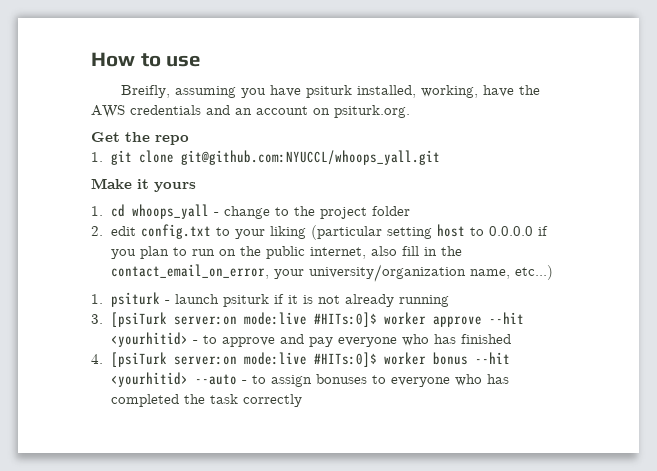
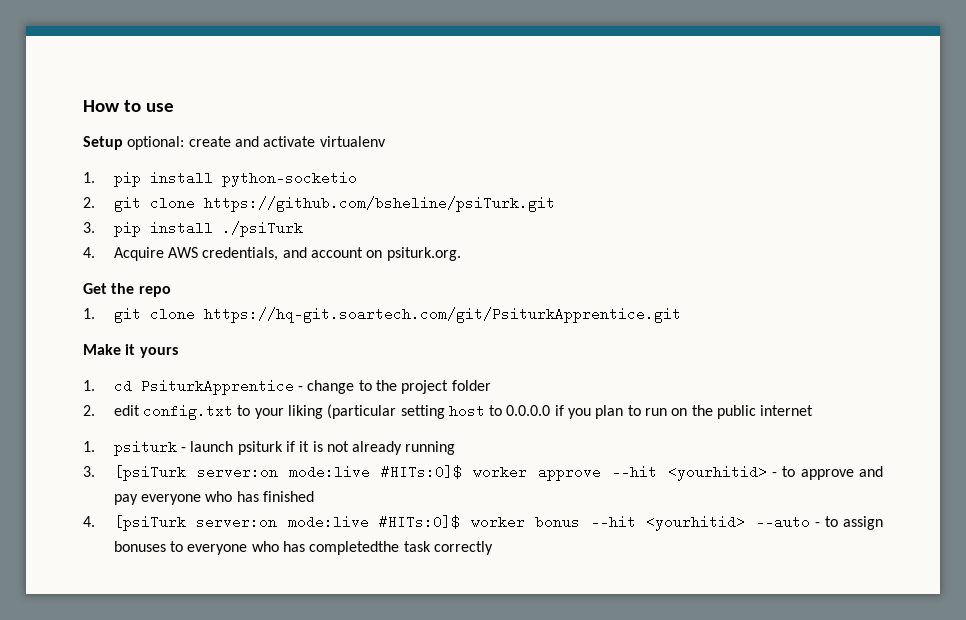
- Breifly, assuming you have psiturk installed, working, have the AWS credentials and an account on psiturk.org.
+ Setup optional: create and activate virtualenv
+ 1. pip install python-socketio
+ 2. git clone https://github.com/bsheline/psiTurk.git
+ 3. pip install ./psiTurk
+ 4. Acquire AWS credentials, and account on psiturk.org.
- 1. git clone git@github.com:NYUCCL/whoops_yall.git
+ 1. git clone https://hq-git.soartech.com/git/PsiturkApprentice.git
- 1. cd whoops_yall - change to the project folder
+ 1. cd PsiturkApprentice - change to the project folder
- 2. edit config.txt to your liking (particular setting host to 0.0.0.0 if you plan to run on the public internet, also fill in the contact_email_on_error, your university/organization name, etc...)
+ 2. edit config.txt to your liking (particular setting host to 0.0.0.0 if you plan to run on the public internet
- 4. [psiTurk server:on mode:live #HITs:0]$ worker bonus --hit <yourhitid> --auto - to assign bonuses to everyone who has completed the task correctly
+ 4. [psiTurk server:on mode:live #HITs:0]$ worker bonus --hit <yourhitid> --auto - to assign bonuses to everyone who has completedthe task correctly

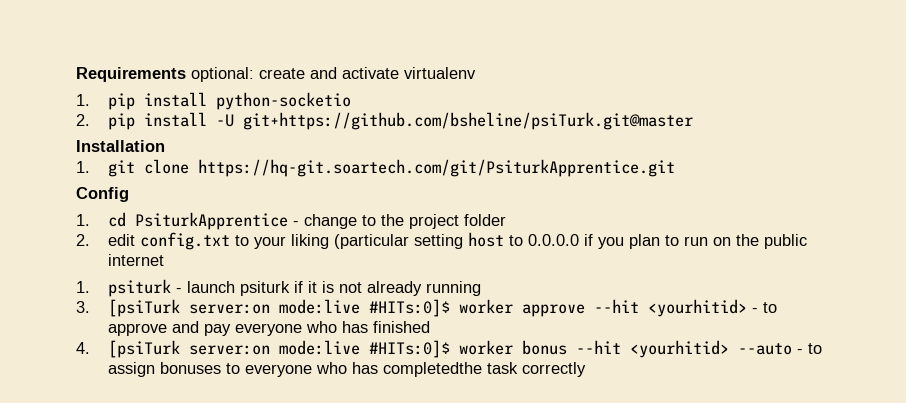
- How to use
- Setup optional: create and activate virtualenv
+ Requirements optional: create and activate virtualenv
- 2. git clone https://github.com/bsheline/psiTurk.git
- 3. pip install ./psiTurk
- 4. Acquire AWS credentials, and account on psiturk.org.
- Get the repo
+ 2. pip install -U git+https://github.com/bsheline/psiTurk.git@master
+ Installation
- Make it yours
+ Config

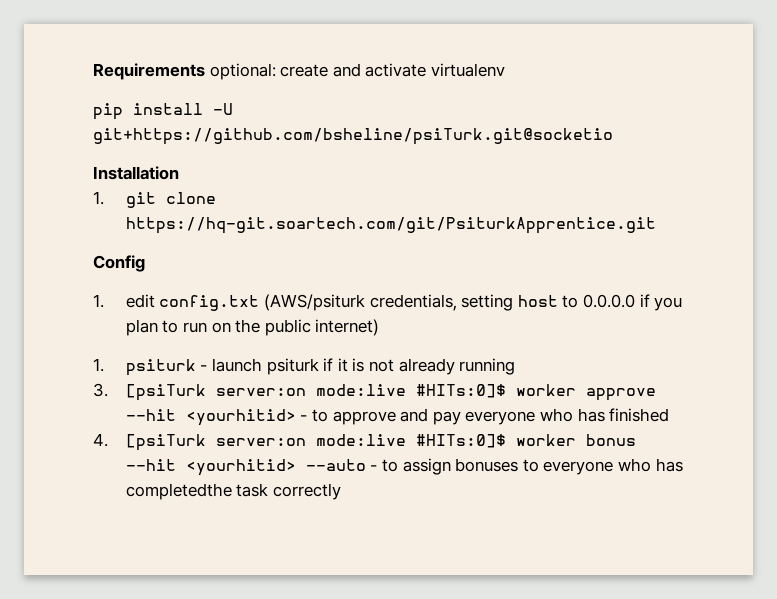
- 1. pip install python-socketio
- 2. pip install -U git+https://github.com/bsheline/psiTurk.git@master
+ pip install -U git+https://github.com/bsheline/psiTurk.git@socketio
- 1. cd PsiturkApprentice - change to the project folder
- 2. edit config.txt to your liking (particular setting host to 0.0.0.0 if you plan to run on the public internet
+ 1. edit config.txt (AWS/psiturk credentials, setting host to 0.0.0.0 if you plan to run on the public internet)

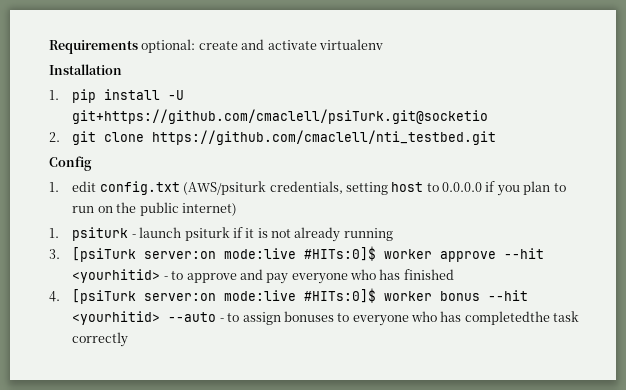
- pip install -U git+https://github.com/bsheline/psiTurk.git@socketio
  Installation
- 1. git clone https://hq-git.soartech.com/git/PsiturkApprentice.git
+ 1. pip install -U git+https://github.com/cmaclell/psiTurk.git@socketio
+ 2. git clone https://github.com/cmaclell/nti_testbed.git

